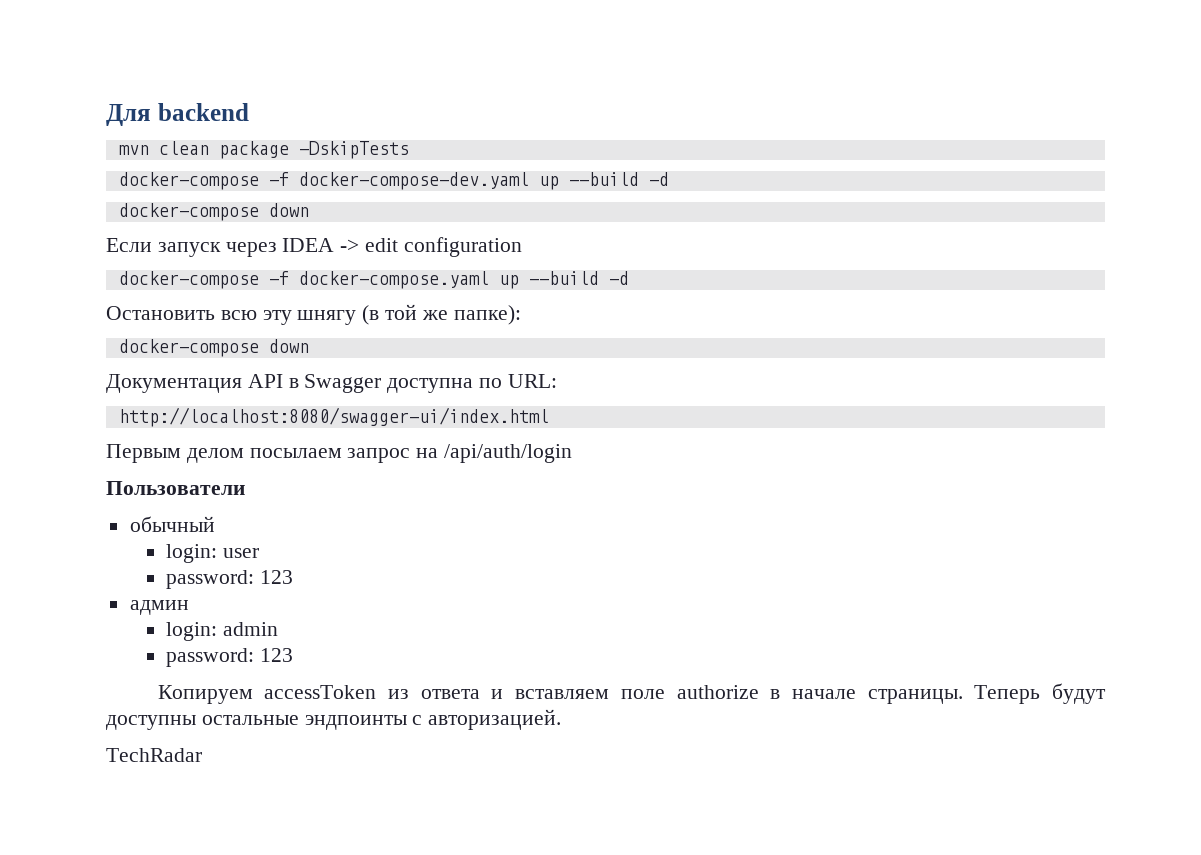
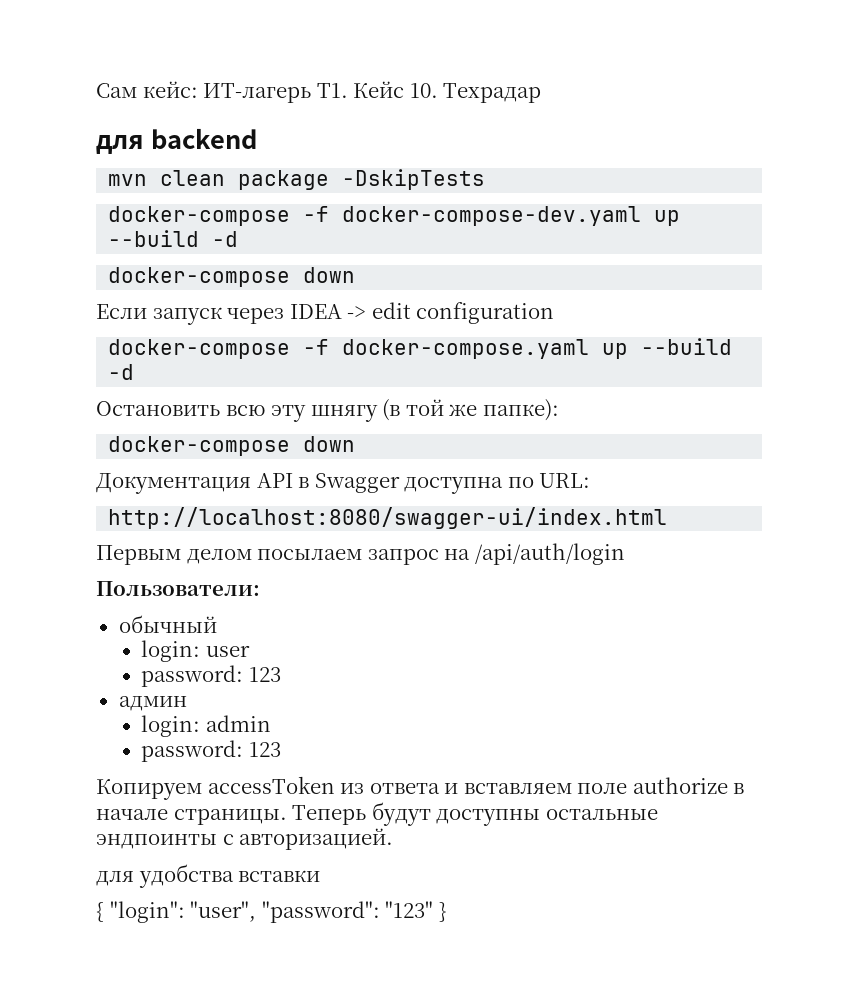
- Для backend
+ Сам кейс: ИТ-лагерь Т1. Кейс 10. Техрадар
+ для backend
- Пользователи
+ Пользователи:
- TechRadar
+ для удобства вставки
+ { "login": "user", "password": "123" }

